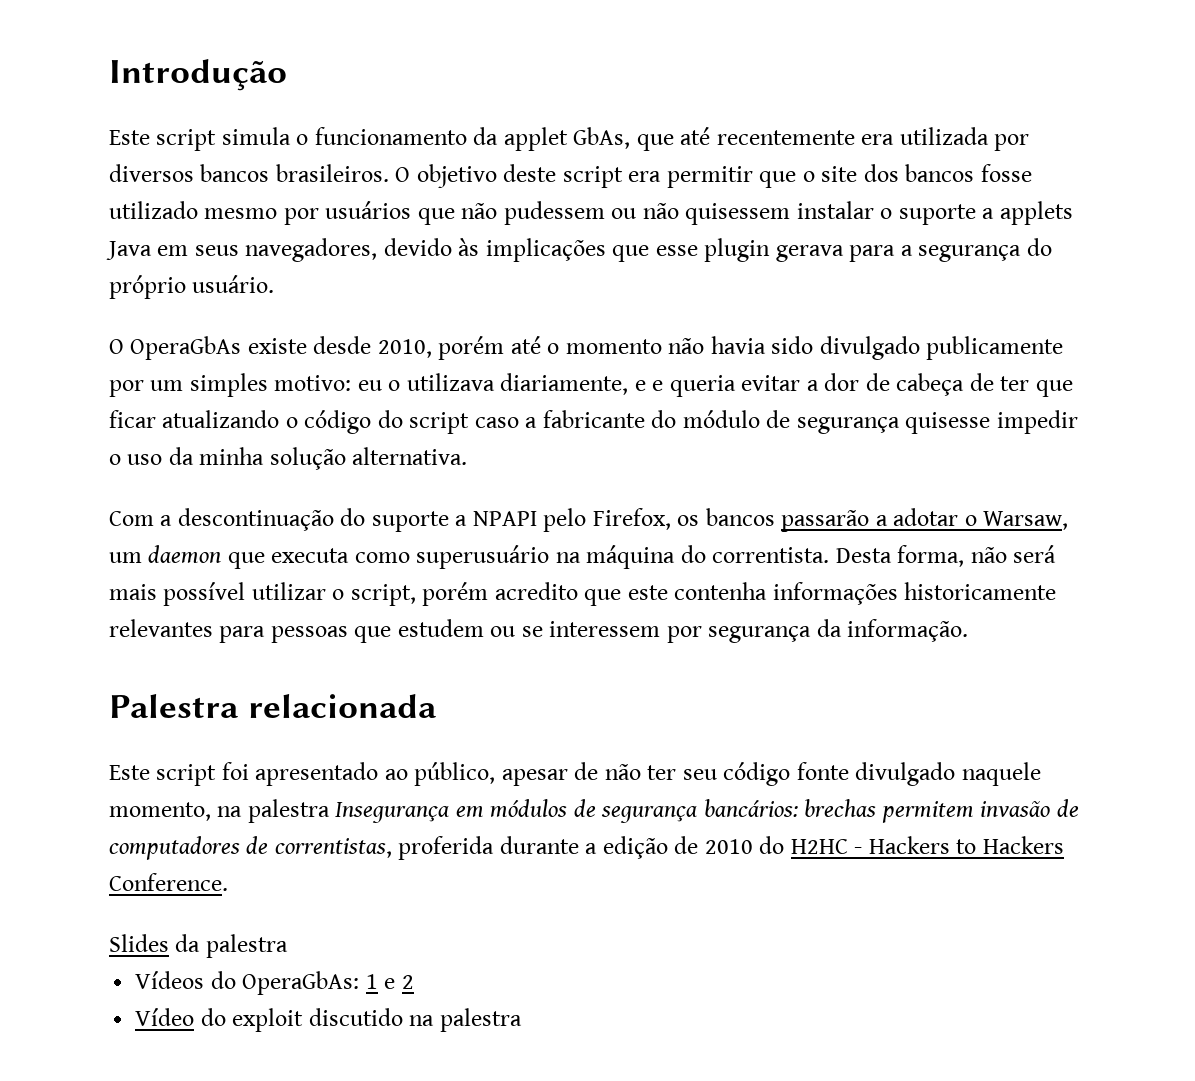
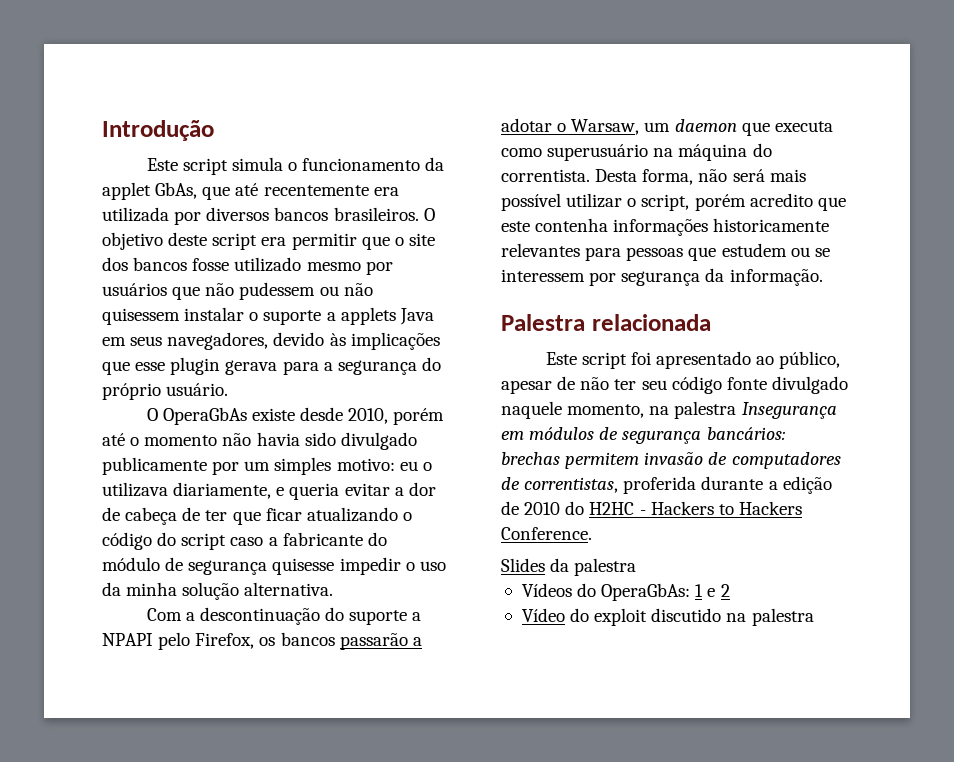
- O OperaGbAs existe desde 2010, porém até o momento não havia sido divulgado publicamente por um simples motivo: eu o utilizava diariamente, e e queria evitar a dor de cabeça de ter que ficar atualizando o código do script caso a fabricante do módulo de segurança quisesse impedir o uso da minha solução alternativa.
+ O OperaGbAs existe desde 2010, porém até o momento não havia sido divulgado publicamente por um simples motivo: eu o utilizava diariamente, e queria evitar a dor de cabeça de ter que ficar atualizando o código do script caso a fabricante do módulo de segurança quisesse impedir o uso da minha solução alternativa.

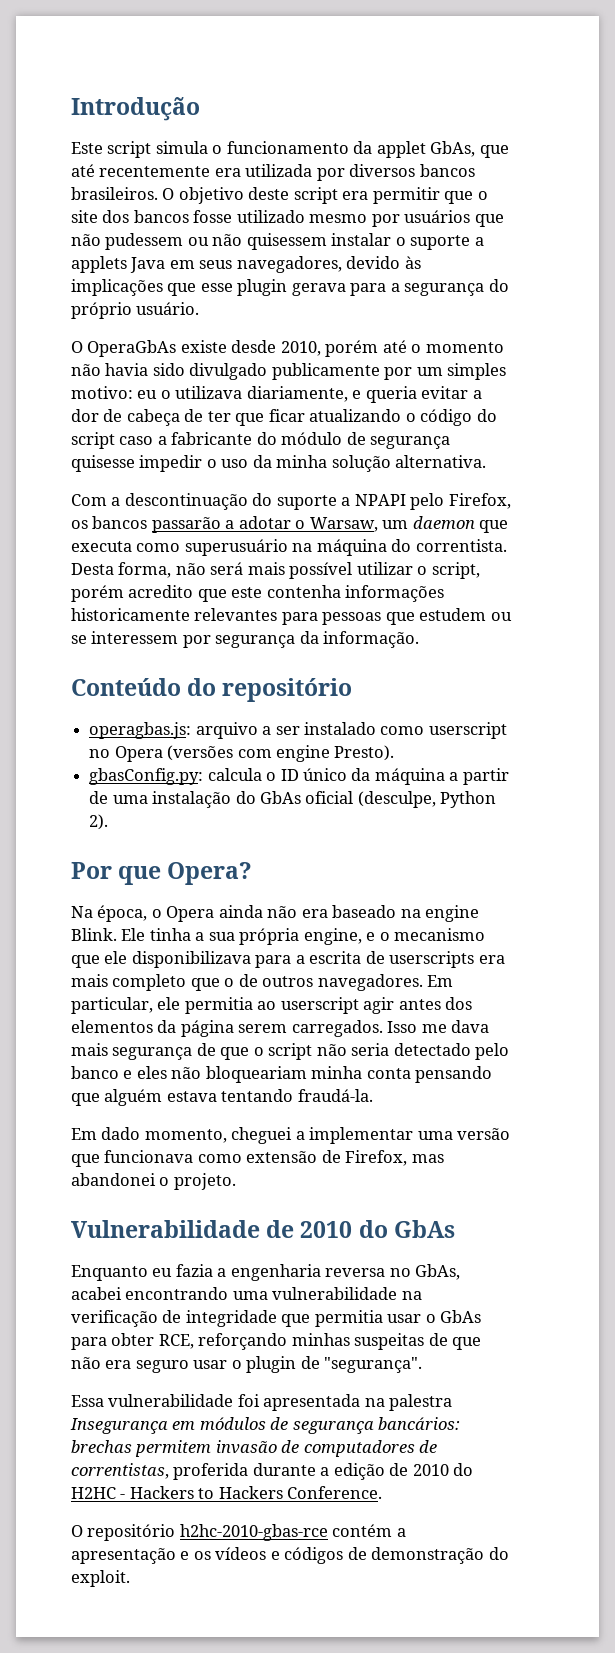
- Palestra relacionada
- Este script foi apresentado ao público, apesar de não ter seu código fonte divulgado naquele momento, na palestra Insegurança em módulos de segurança bancários: brechas permitem invasão de computadores de correntistas, proferida durante a edição de 2010 do H2HC - Hackers to Hackers Conference.
+ Conteúdo do repositório
+ operagbas.js: arquivo a ser instalado como userscript no Opera (versões com engine Presto).
+ gbasConfig.py: calcula o ID único da máquina a partir de uma instalação do GbAs oficial (desculpe, Python 2).
+ Por que Opera?
+ Na época, o Opera ainda não era baseado na engine Blink. Ele tinha a sua própria engine, e o mecanismo que ele disponibilizava para a escrita de userscripts era mais completo que o de outros navegadores. Em particular, ele permitia ao userscript agir antes dos elementos da página serem carregados. Isso me dava mais segurança de que o script não seria detectado pelo banco e eles não bloqueariam minha conta pensando que alguém estava tentando fraudá-la.
+ Em dado momento, cheguei a implementar uma versão que funcionava como extensão de Firefox, mas abandonei o projeto.
+ Vulnerabilidade de 2010 do GbAs
+ Enquanto eu fazia a engenharia reversa no GbAs, acabei encontrando uma vulnerabilidade na verificação de integridade que permitia usar o GbAs para obter RCE, reforçando minhas suspeitas de que não era seguro usar o plugin de "segurança".
+ Essa vulnerabilidade foi apresentada na palestra Insegurança em módulos de segurança bancários: brechas permitem invasão de computadores de correntistas, proferida durante a edição de 2010 do H2HC - Hackers to Hackers Conference.
- Slides da palestra
- Vídeos do OperaGbAs: 1 e 2
- Vídeo do exploit discutido na palestra
+ O repositório h2hc-2010-gbas-rce contém a apresentação e os vídeos e códigos de demonstração do exploit.

